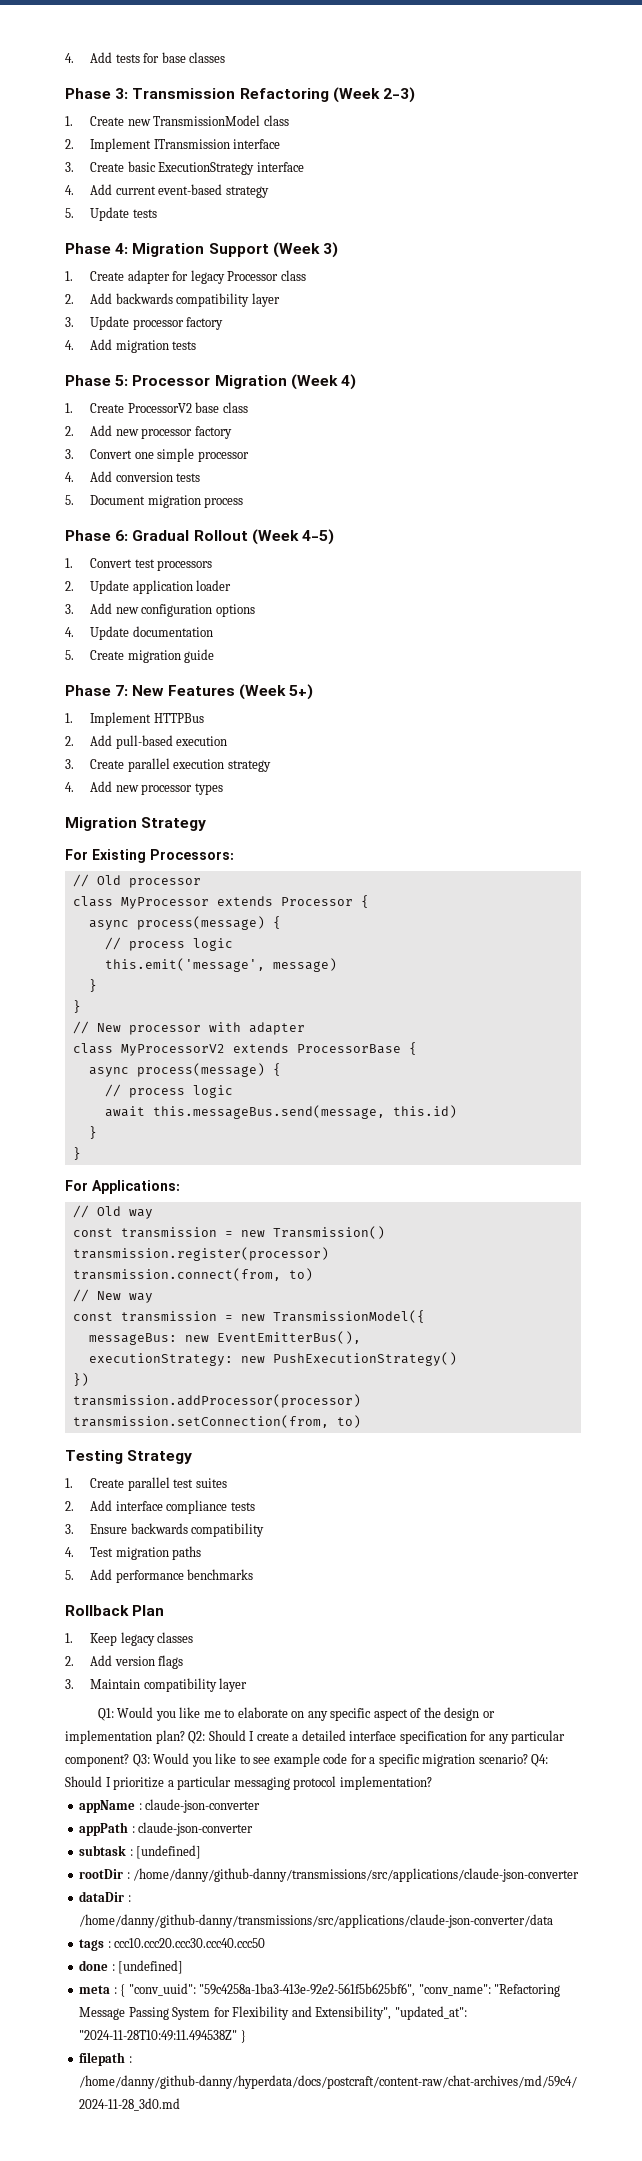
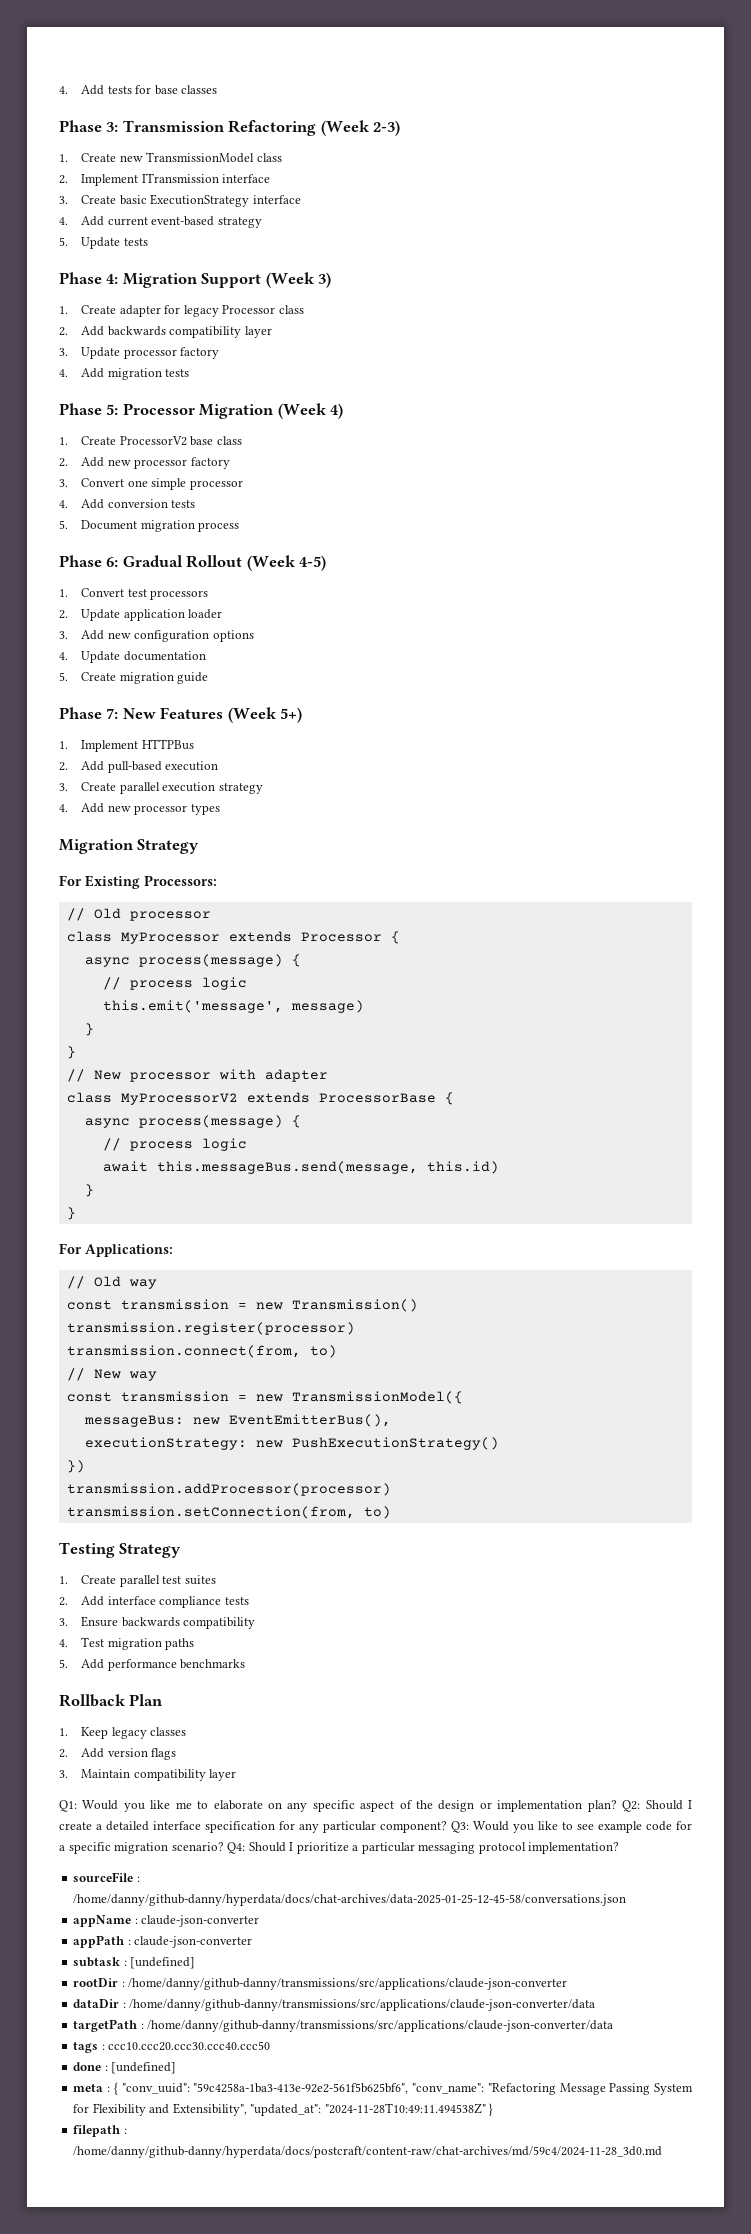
+ sourceFile : /home/danny/github-danny/hyperdata/docs/chat-archives/data-2025-01-25-12-45-58/conversations.json
+ targetPath : /home/danny/github-danny/transmissions/src/applications/claude-json-converter/data

